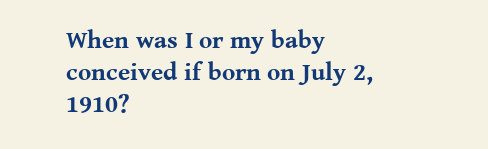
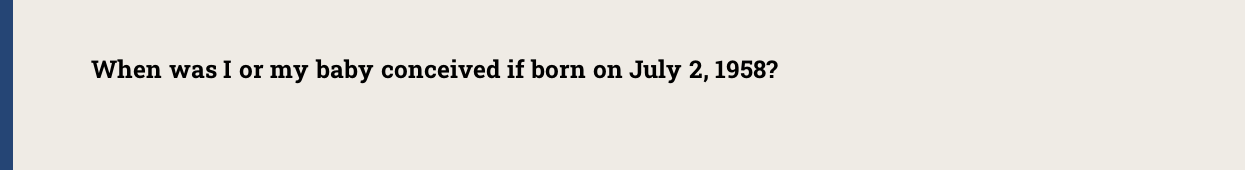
- When was I or my baby conceived if born on July 2, 1910?
+ When was I or my baby conceived if born on July 2, 1958?

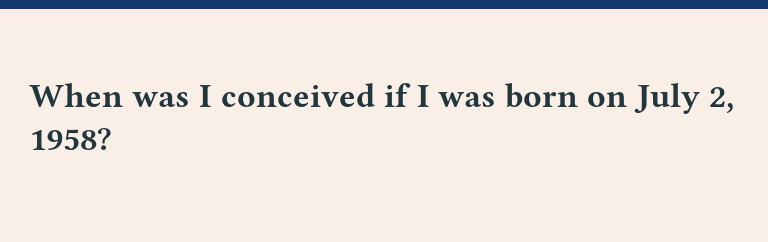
- When was I or my baby conceived if born on July 2, 1958?
+ When was I conceived if I was born on July 2, 1958?

